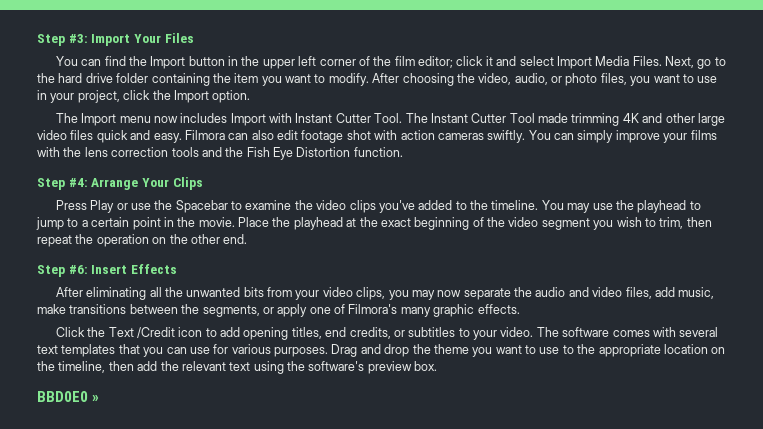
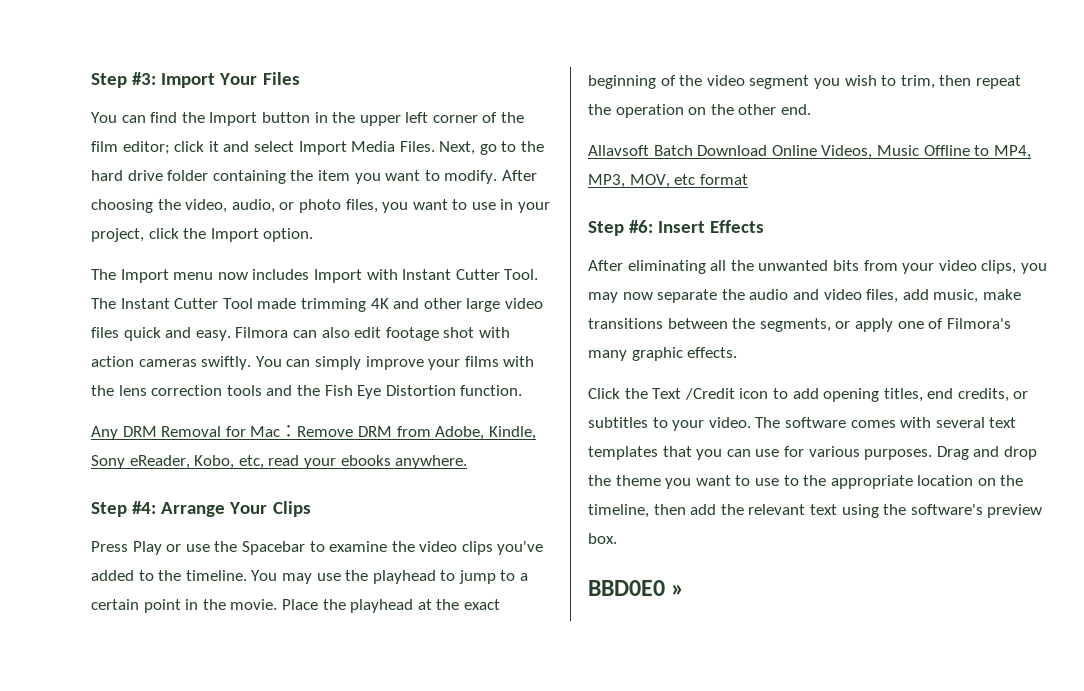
+ Any DRM Removal for Mac：Remove DRM from Adobe, Kindle, Sony eReader, Kobo, etc, read your ebooks anywhere.
+ Allavsoft Batch Download Online Videos, Music Offline to MP4, MP3, MOV, etc format

